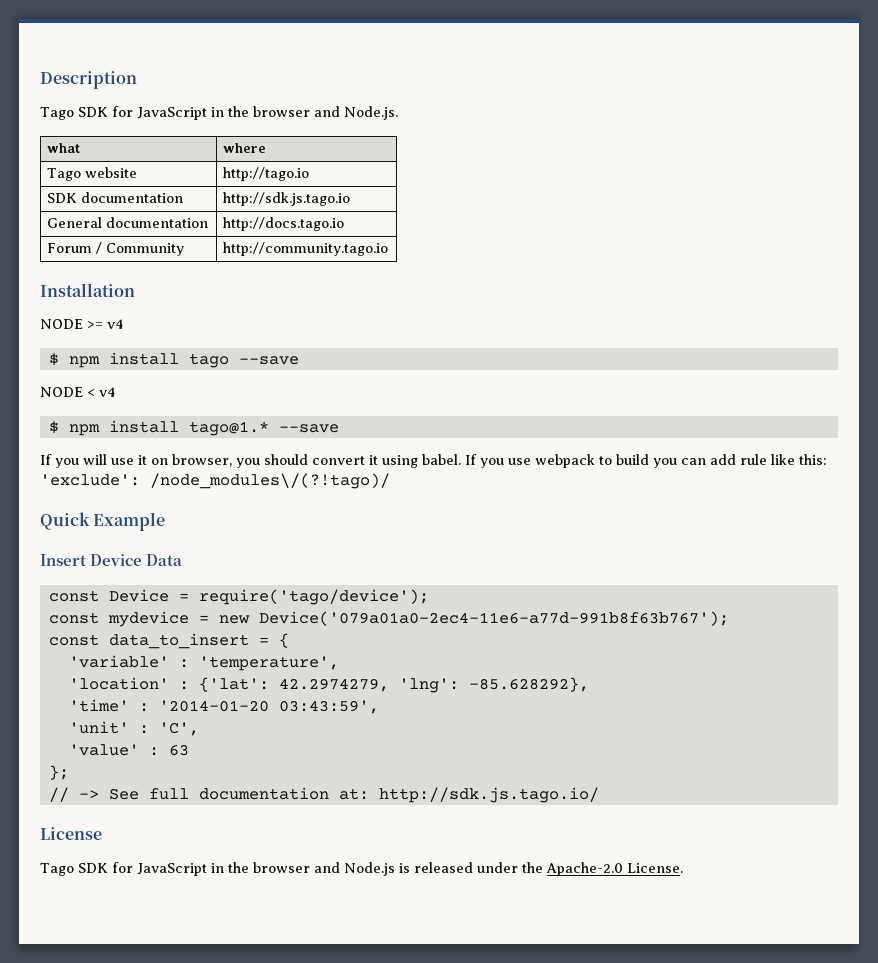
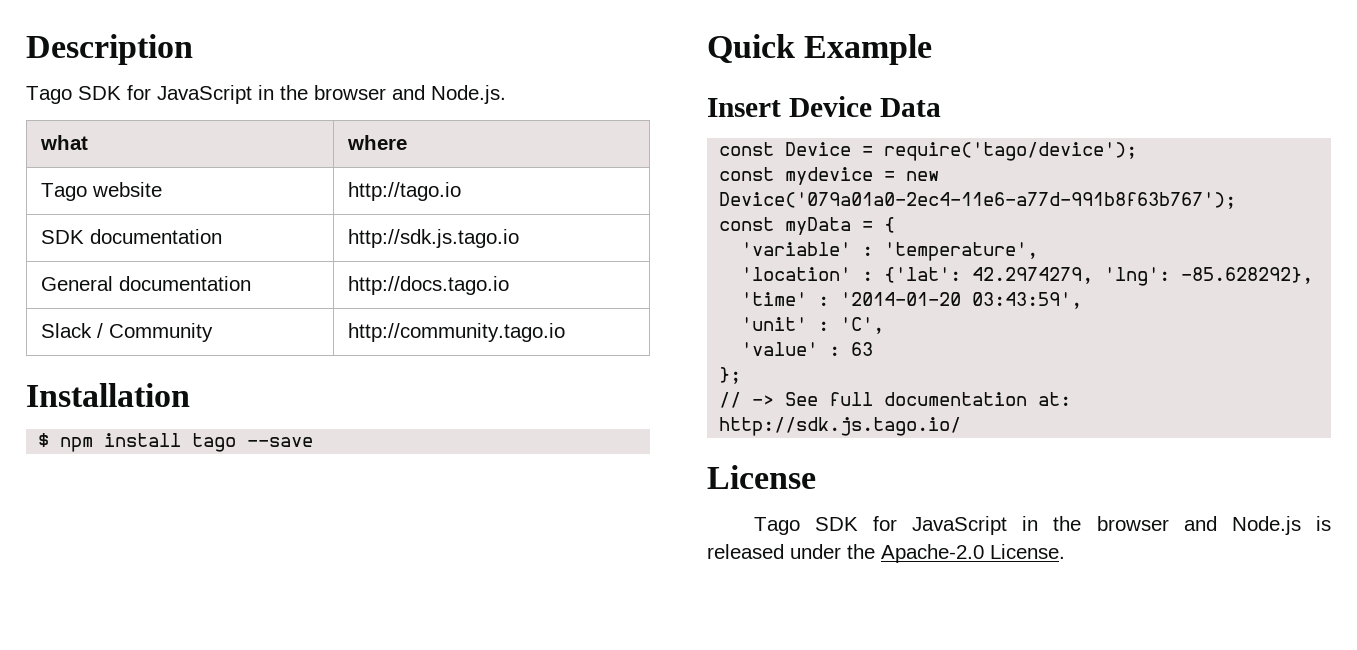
- Forum / Community | http://community.tago.io
+ Slack / Community | http://community.tago.io
- NODE >= v4
- NODE < v4
- $ npm install tago@1.* --save
- If you will use it on browser, you should convert it using babel. If you use webpack to build you can add rule like this: 'exclude': /node_modules\/(?!tago)/
- const data_to_insert = {
+ const myData = {

